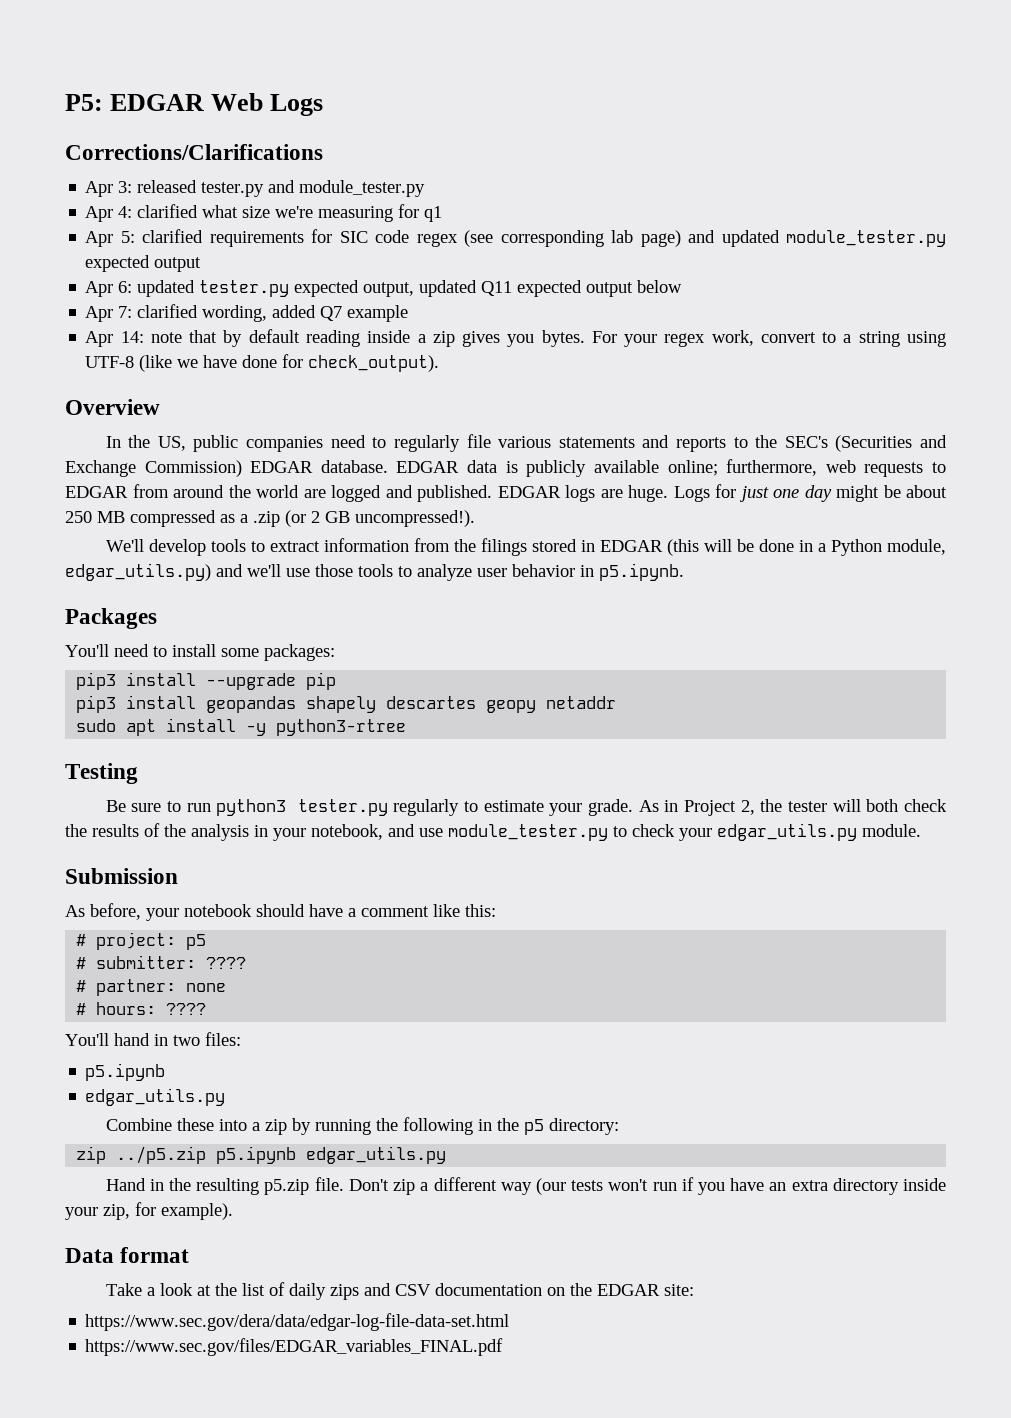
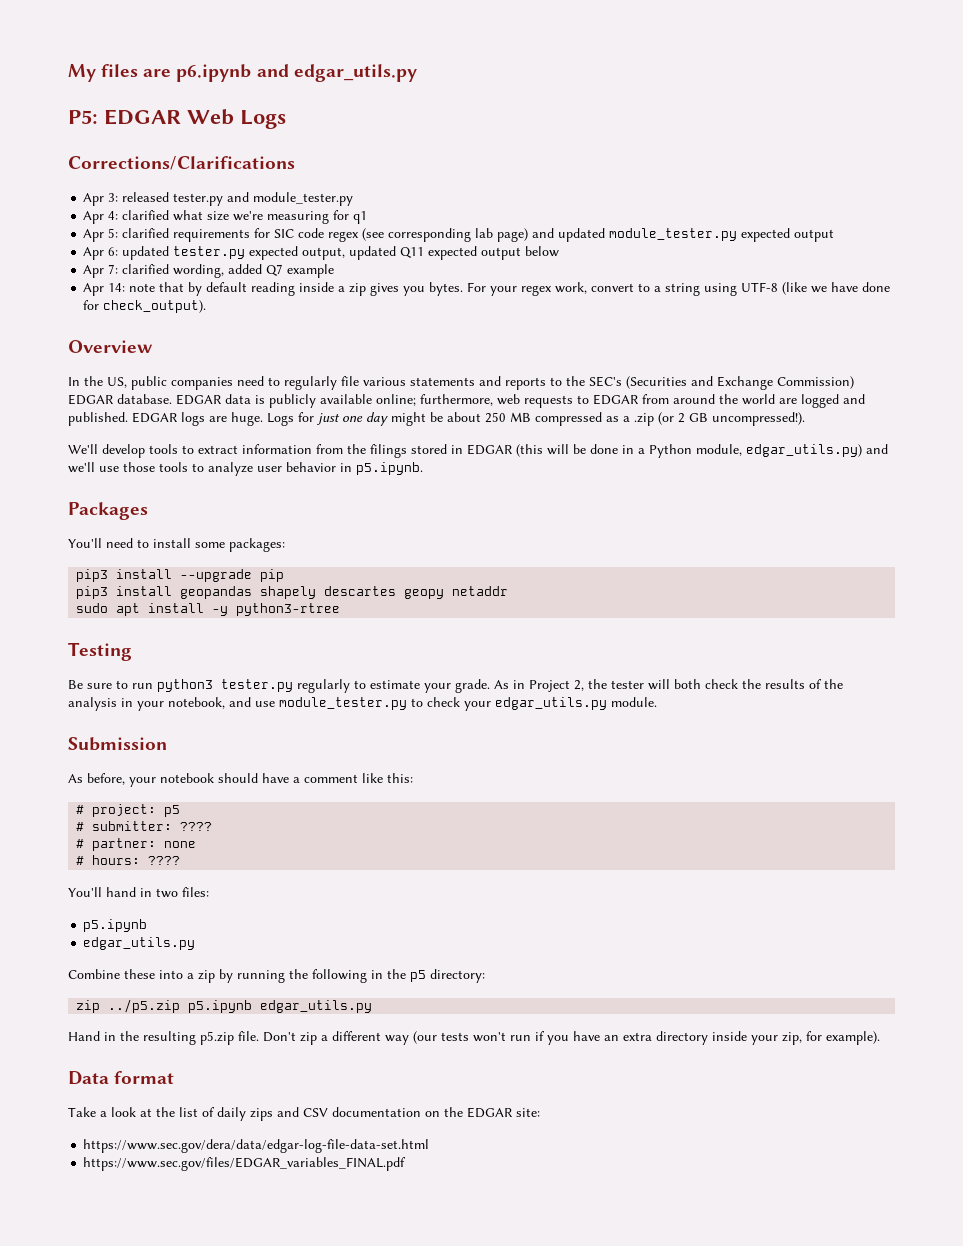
+ My files are p6.ipynb and edgar_utils.py

